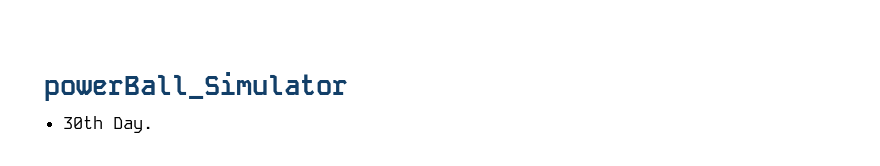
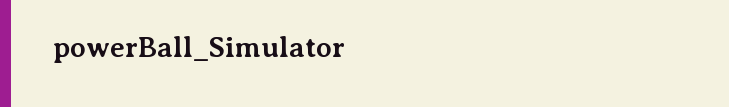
- 30th Day.

